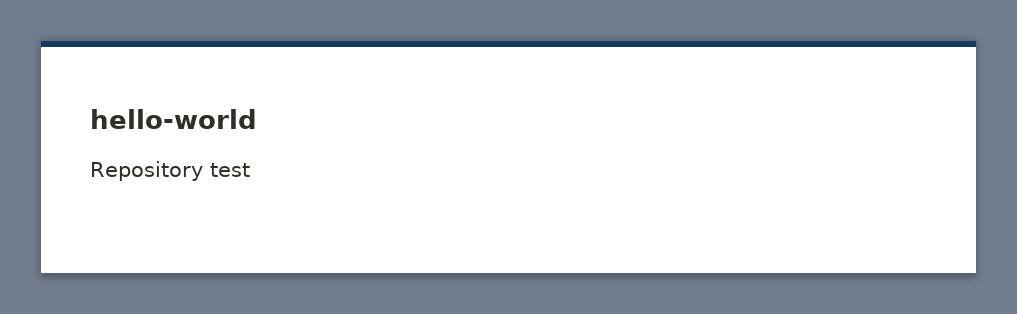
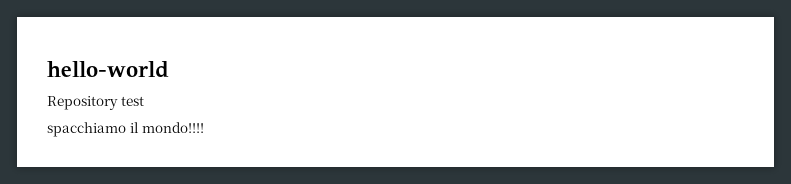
+ spacchiamo il mondo!!!!

